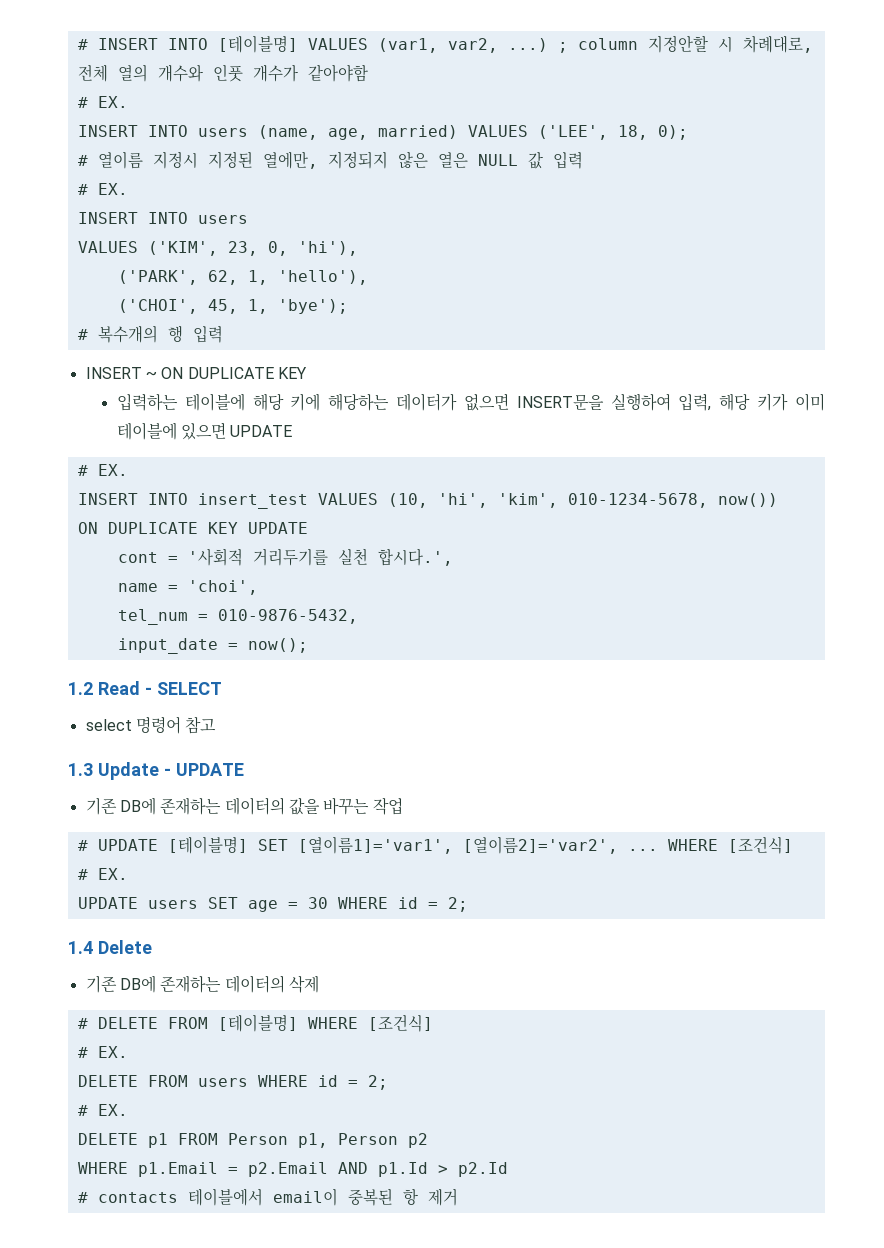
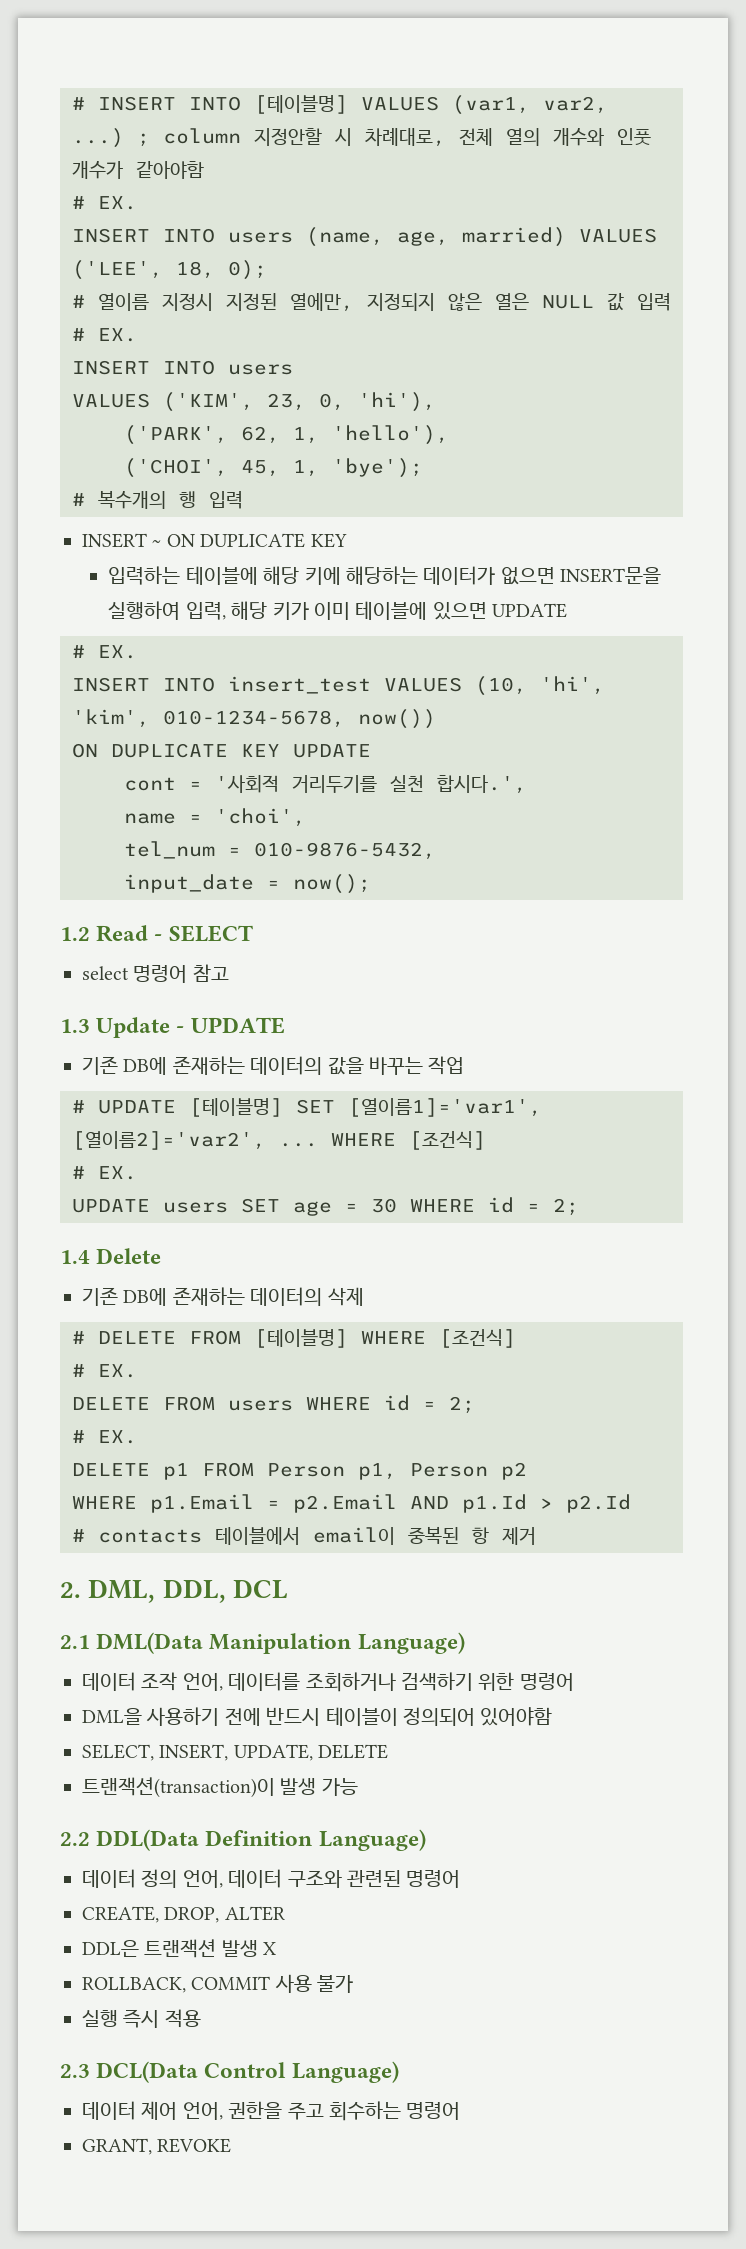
+ 2. DML, DDL, DCL
+ 2.1 DML(Data Manipulation Language)
+ 데이터 조작 언어, 데이터를 조회하거나 검색하기 위한 명령어
+ DML을 사용하기 전에 반드시 테이블이 정의되어 있어야함
+ SELECT, INSERT, UPDATE, DELETE
+ 트랜잭션(transaction)이 발생 가능
+ 2.2 DDL(Data Definition Language)
+ 데이터 정의 언어, 데이터 구조와 관련된 명령어
+ CREATE, DROP, ALTER
+ DDL은 트랜잭션 발생 X
+ ROLLBACK, COMMIT 사용 불가
+ 실행 즉시 적용
+ 2.3 DCL(Data Control Language)
+ 데이터 제어 언어, 권한을 주고 회수하는 명령어
+ GRANT, REVOKE

